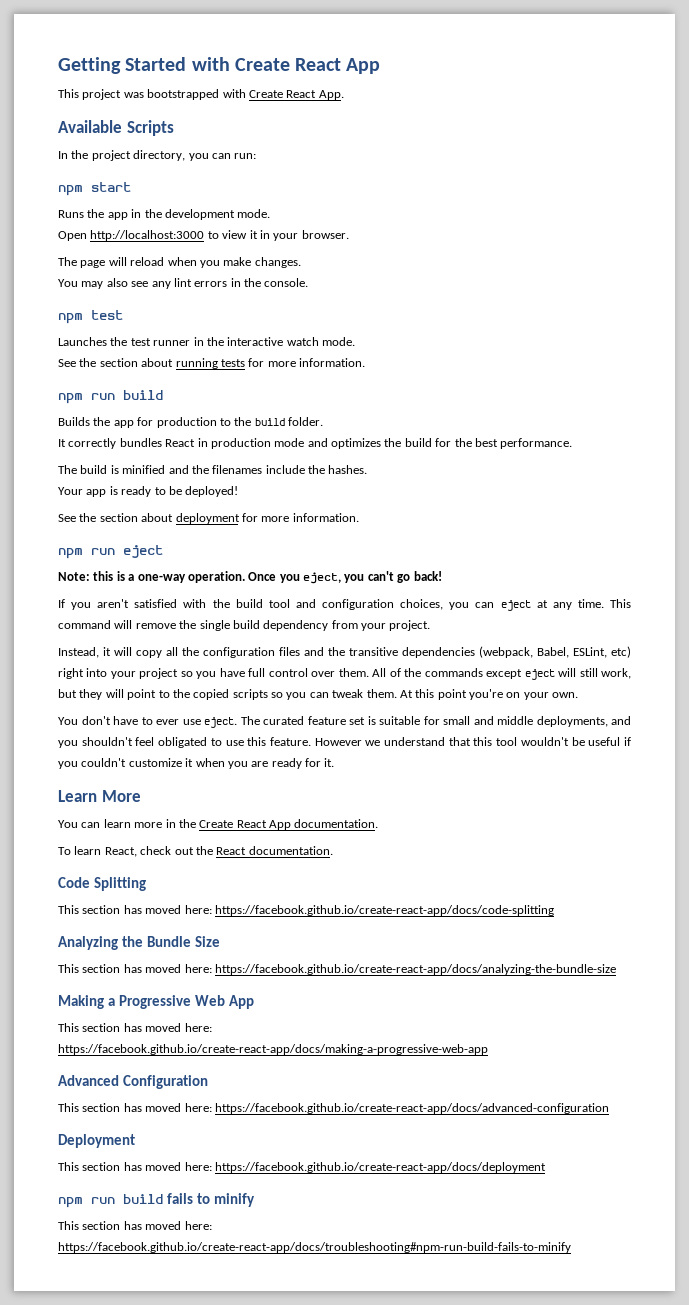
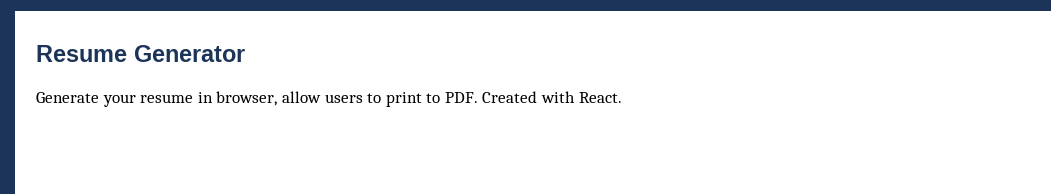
- Getting Started with Create React App
- This project was bootstrapped with Create React App.
- Available Scripts
- In the project directory, you can run:
- npm start
- Runs the app in the development mode.
- Open http://localhost:3000 to view it in your browser.
- The page will reload when you make changes.
- You may also see any lint errors in the console.
- npm test
- Launches the test runner in the interactive watch mode.
- See the section about running tests for more information.
- npm run build
- Builds the app for production to the build folder.
- It correctly bundles React in production mode and optimizes the build for the best performance.
- The build is minified and the filenames include the hashes.
- Your app is ready to be deployed!
- See the section about deployment for more information.
- npm run eject
- Note: this is a one-way operation. Once you eject, you can't go back!
- If you aren't satisfied with the build tool and configuration choices, you can eject at any time. This command will remove the single build dependency from your project.
- Instead, it will copy all the configuration files and the transitive dependencies (webpack, Babel, ESLint, etc) right into your project so you have full control over them. All of the commands except eject will still work, but they will point to the copied scripts so you can tweak them. At this point you're on your own.
- You don't have to ever use eject. The curated feature set is suitable for small and middle deployments, and you shouldn't feel obligated to use this feature. However we understand that this tool wouldn't be useful if you couldn't customize it when you are ready for it.
- Learn More
- You can learn more in the Create React App documentation.
- To learn React, check out the React documentation.
- Code Splitting
- This section has moved here: https://facebook.github.io/create-react-app/docs/code-splitting
- Analyzing the Bundle Size
- This section has moved here: https://facebook.github.io/create-react-app/docs/analyzing-the-bundle-size
- Making a Progressive Web App
- This section has moved here: https://facebook.github.io/create-react-app/docs/making-a-progressive-web-app
- Advanced Configuration
- This section has moved here: https://facebook.github.io/create-react-app/docs/advanced-configuration
- Deployment
- This section has moved here: https://facebook.github.io/create-react-app/docs/deployment
- npm run build fails to minify
- This section has moved here: https://facebook.github.io/create-react-app/docs/troubleshooting#npm-run-build-fails-to-minify
+ Resume Generator
+ Generate your resume in browser, allow users to print to PDF. Created with React.

